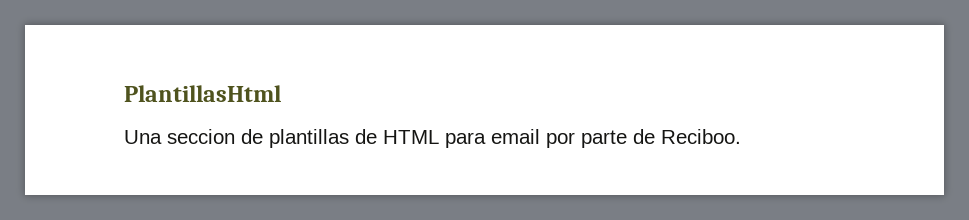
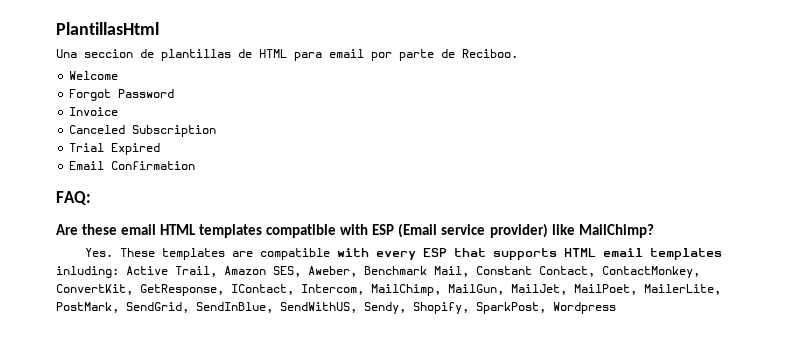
+ Welcome
+ Forgot Password
+ Invoice
+ Canceled Subscription
+ Trial Expired
+ Email Confirmation
+ FAQ:
+ Are these email HTML templates compatible with ESP (Email service provider) like MailChimp?
+ Yes. These templates are compatible with every ESP that supports HTML email templates inluding: Active Trail, Amazon SES, Aweber, Benchmark Mail, Constant Contact, ContactMonkey, ConvertKit, GetResponse, IContact, Intercom, MailChimp, MailGun, MailJet, MailPoet, MailerLite, PostMark, SendGrid, SendInBlue, SendWithUS, Sendy, Shopify, SparkPost, Wordpress

